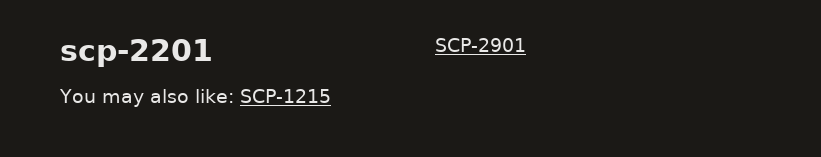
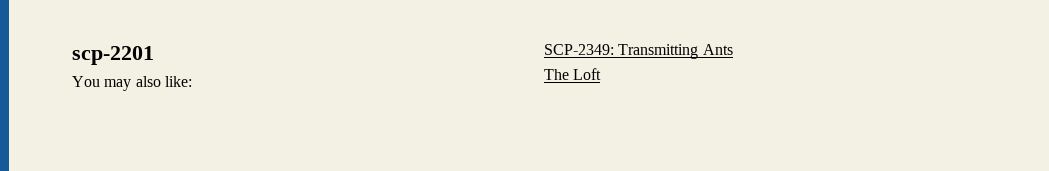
- You may also like: SCP-1215 SCP-2901
+ You may also like:
+ SCP-2349: Transmitting Ants
+ The Loft

